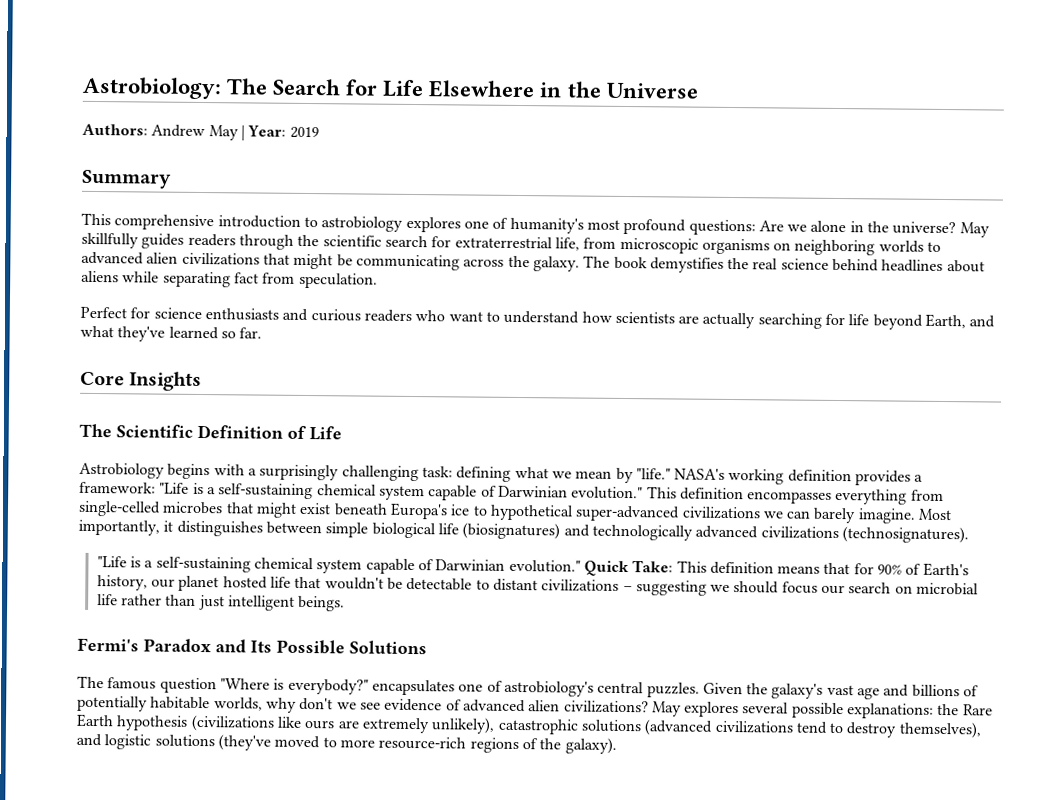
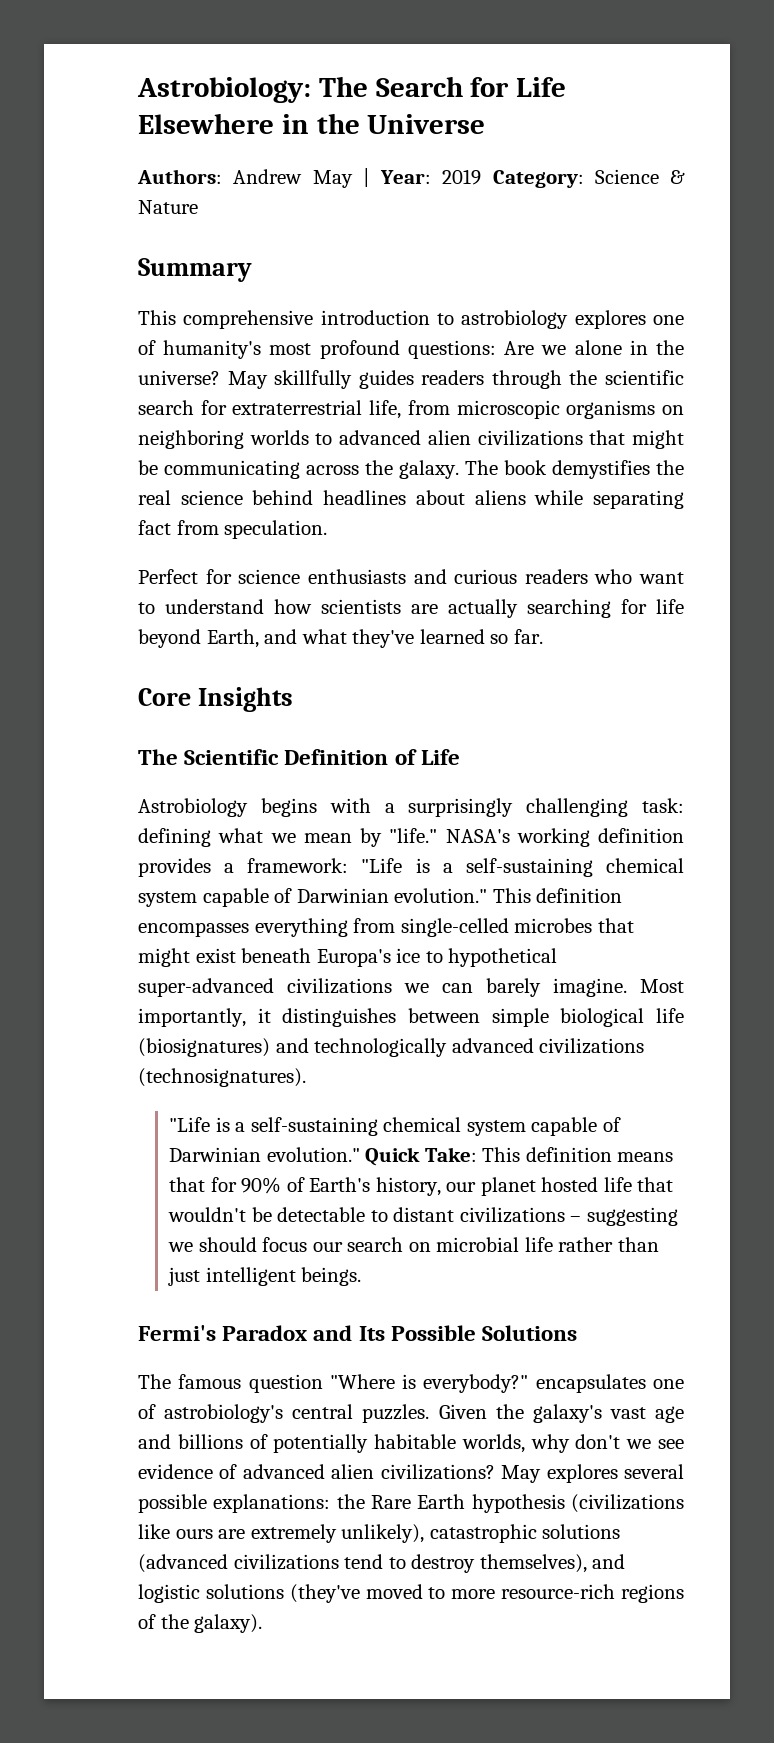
- Authors: Andrew May | Year: 2019
+ Authors: Andrew May | Year: 2019 Category: Science & Nature

